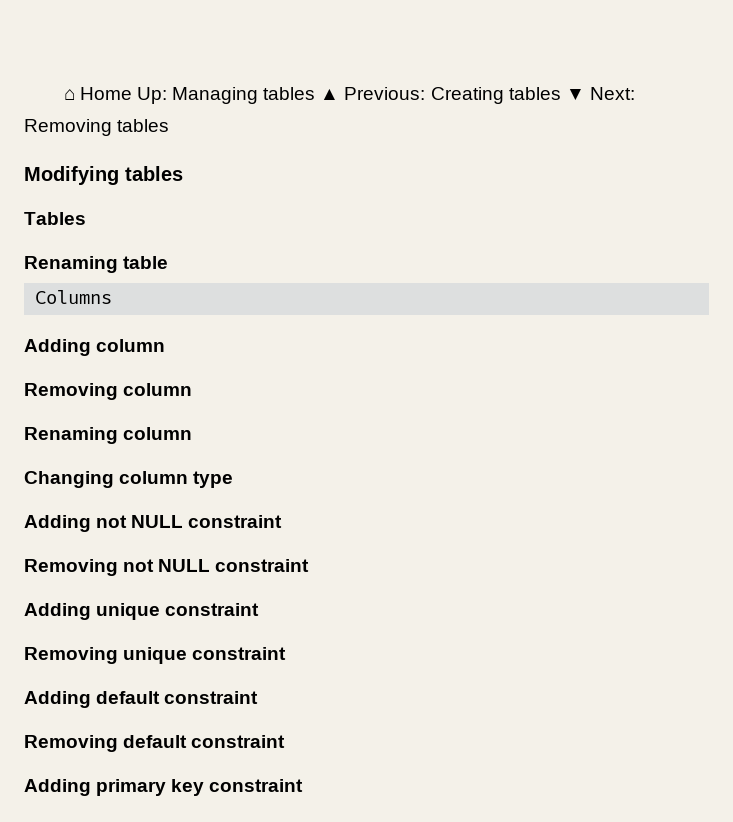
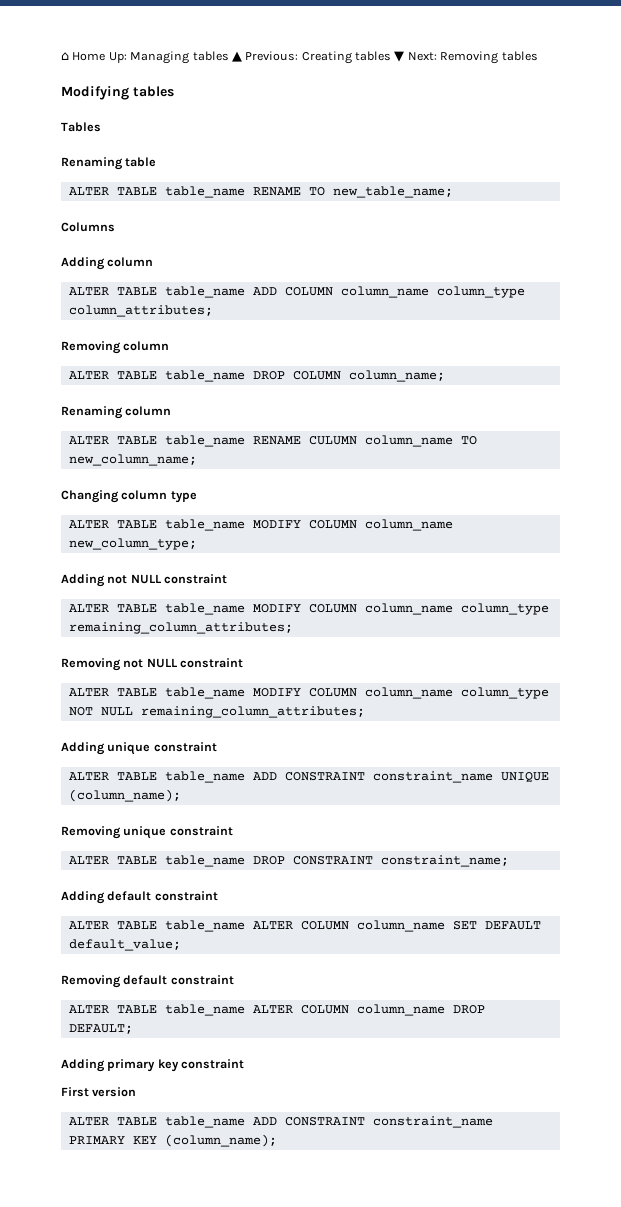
+ ALTER TABLE table_name RENAME TO new_table_name;
  Columns
  Adding column
+ ALTER TABLE table_name ADD COLUMN column_name column_type column_attributes;
  Removing column
+ ALTER TABLE table_name DROP COLUMN column_name;
  Renaming column
+ ALTER TABLE table_name RENAME CULUMN column_name TO new_column_name;
  Changing column type
+ ALTER TABLE table_name MODIFY COLUMN column_name new_column_type;
  Adding not NULL constraint
+ ALTER TABLE table_name MODIFY COLUMN column_name column_type remaining_column_attributes;
  Removing not NULL constraint
+ ALTER TABLE table_name MODIFY COLUMN column_name column_type NOT NULL remaining_column_attributes;
  Adding unique constraint
+ ALTER TABLE table_name ADD CONSTRAINT constraint_name UNIQUE (column_name);
  Removing unique constraint
+ ALTER TABLE table_name DROP CONSTRAINT constraint_name;
  Adding default constraint
+ ALTER TABLE table_name ALTER COLUMN column_name SET DEFAULT default_value;
  Removing default constraint
+ ALTER TABLE table_name ALTER COLUMN column_name DROP DEFAULT;
  Adding primary key constraint
+ First version
+ ALTER TABLE table_name ADD CONSTRAINT constraint_name PRIMARY KEY (column_name);

